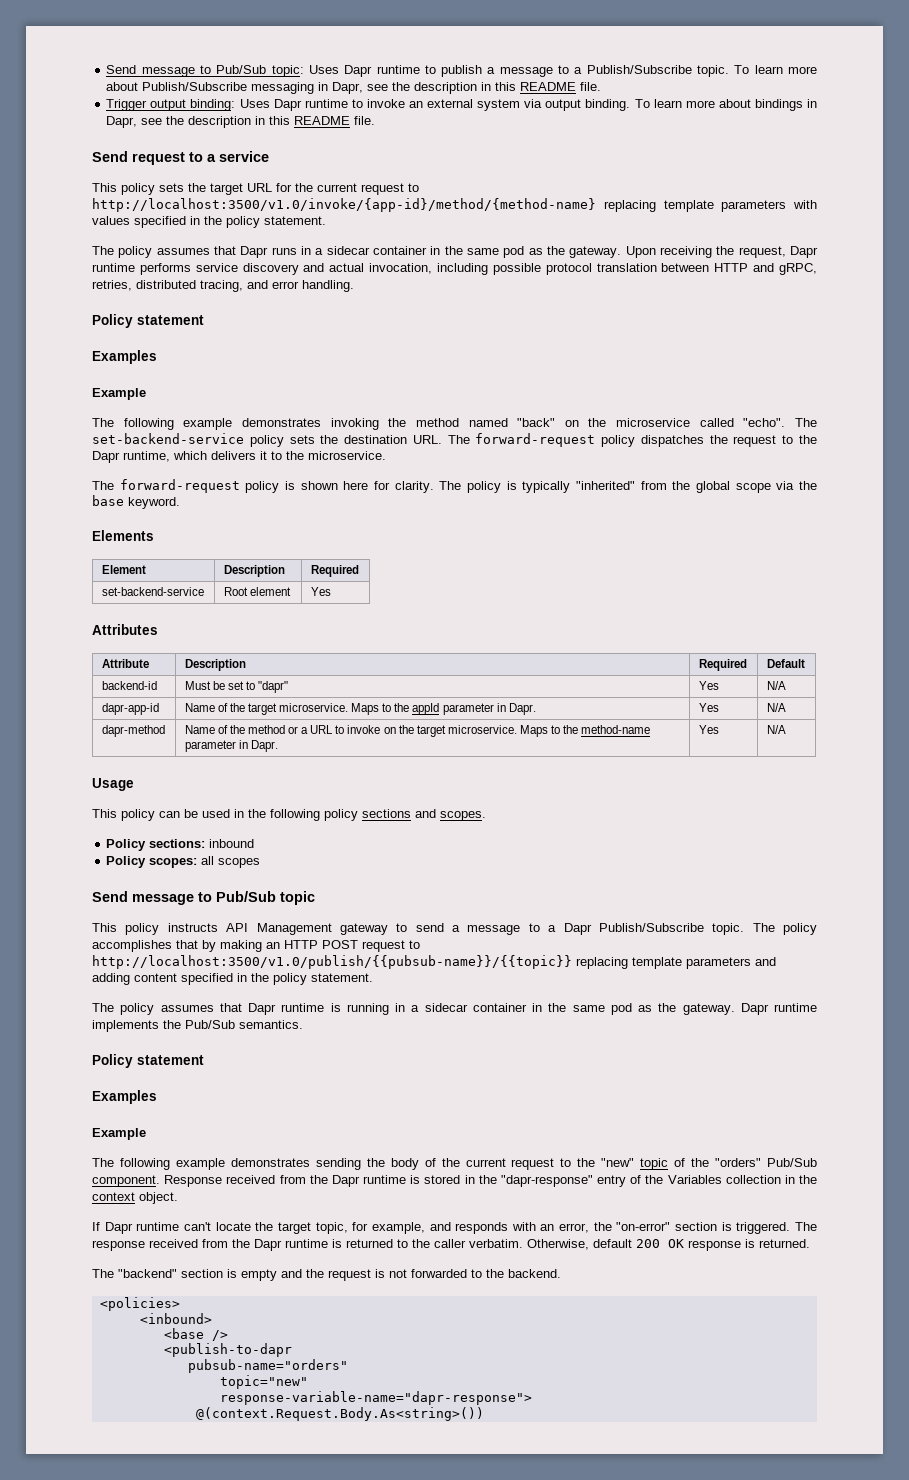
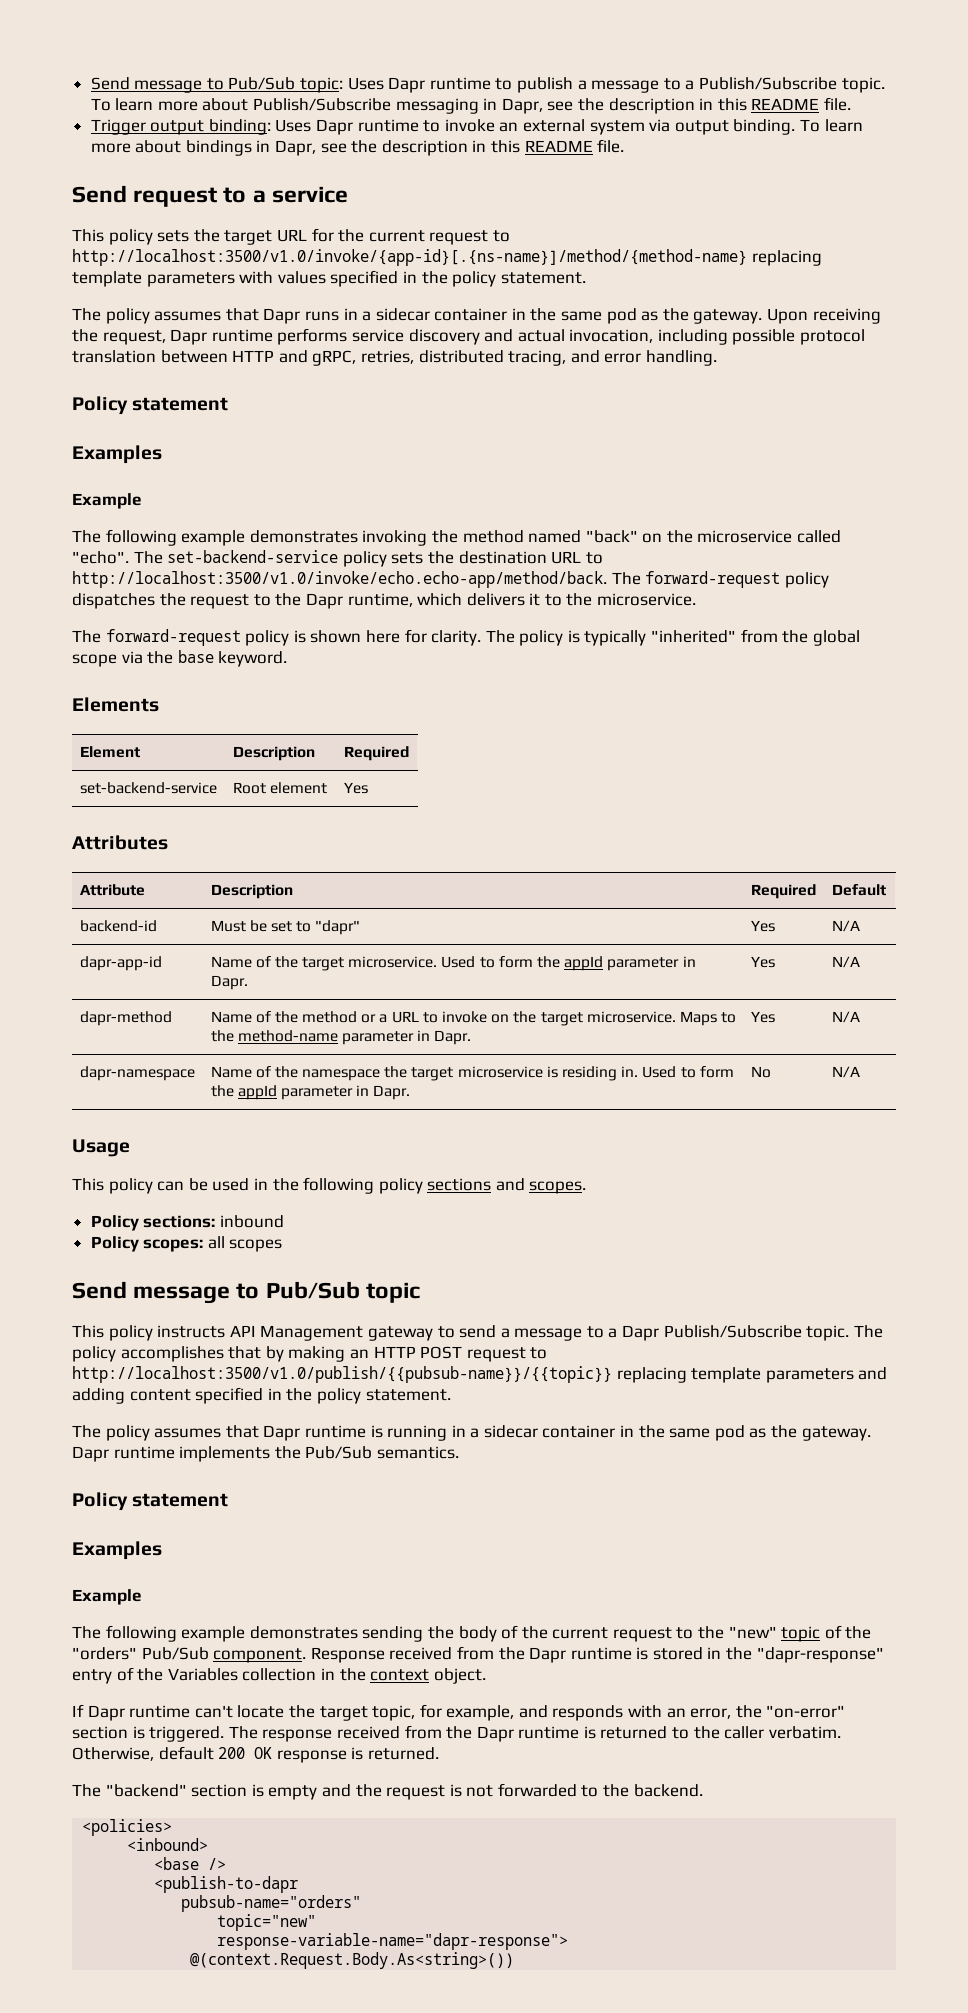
- This policy sets the target URL for the current request to http://localhost:3500/v1.0/invoke/{app-id}/method/{method-name} replacing template parameters with values specified in the policy statement.
+ This policy sets the target URL for the current request to http://localhost:3500/v1.0/invoke/{app-id}[.{ns-name}]/method/{method-name} replacing template parameters with values specified in the policy statement.
- The set-backend-service policy sets the destination URL. The forward-request policy dispatches the request to the Dapr runtime, which delivers it to the microservice.
+ The set-backend-service policy sets the destination URL to http://localhost:3500/v1.0/invoke/echo.echo-app/method/back. The forward-request policy dispatches the request to the Dapr runtime, which delivers it to the microservice.
- dapr-app-id | Name of the target microservice. Maps to the appId parameter in Dapr. | Yes | N/A
+ dapr-app-id | Name of the target microservice. Used to form the appId parameter in Dapr. | Yes | N/A
+ dapr-namespace | Name of the namespace the target microservice is residing in. Used to form the appId parameter in Dapr. | No | N/A

